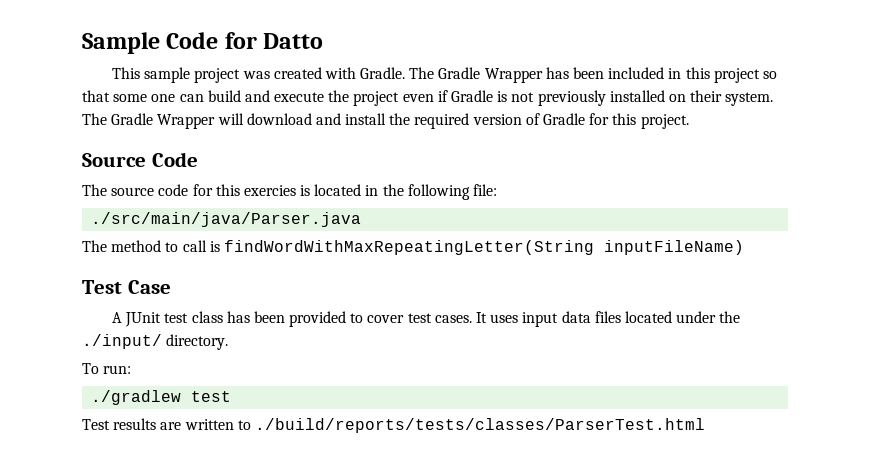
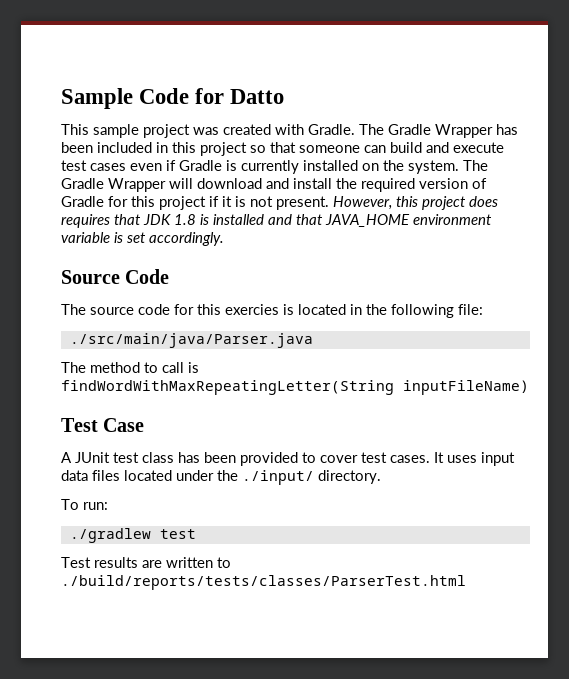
- The Gradle Wrapper has been included in this project so that some one can build and execute the project even if Gradle is not previously installed on their system.
+ The Gradle Wrapper has been included in this project so that someone can build and execute test cases even if Gradle is currently installed on the system.
- The Gradle Wrapper will download and install the required version of Gradle for this project.
+ The Gradle Wrapper will download and install the required version of Gradle for this project if it is not present. However, this project does requires that JDK 1.8 is installed and that JAVA_HOME environment variable is set accordingly.

